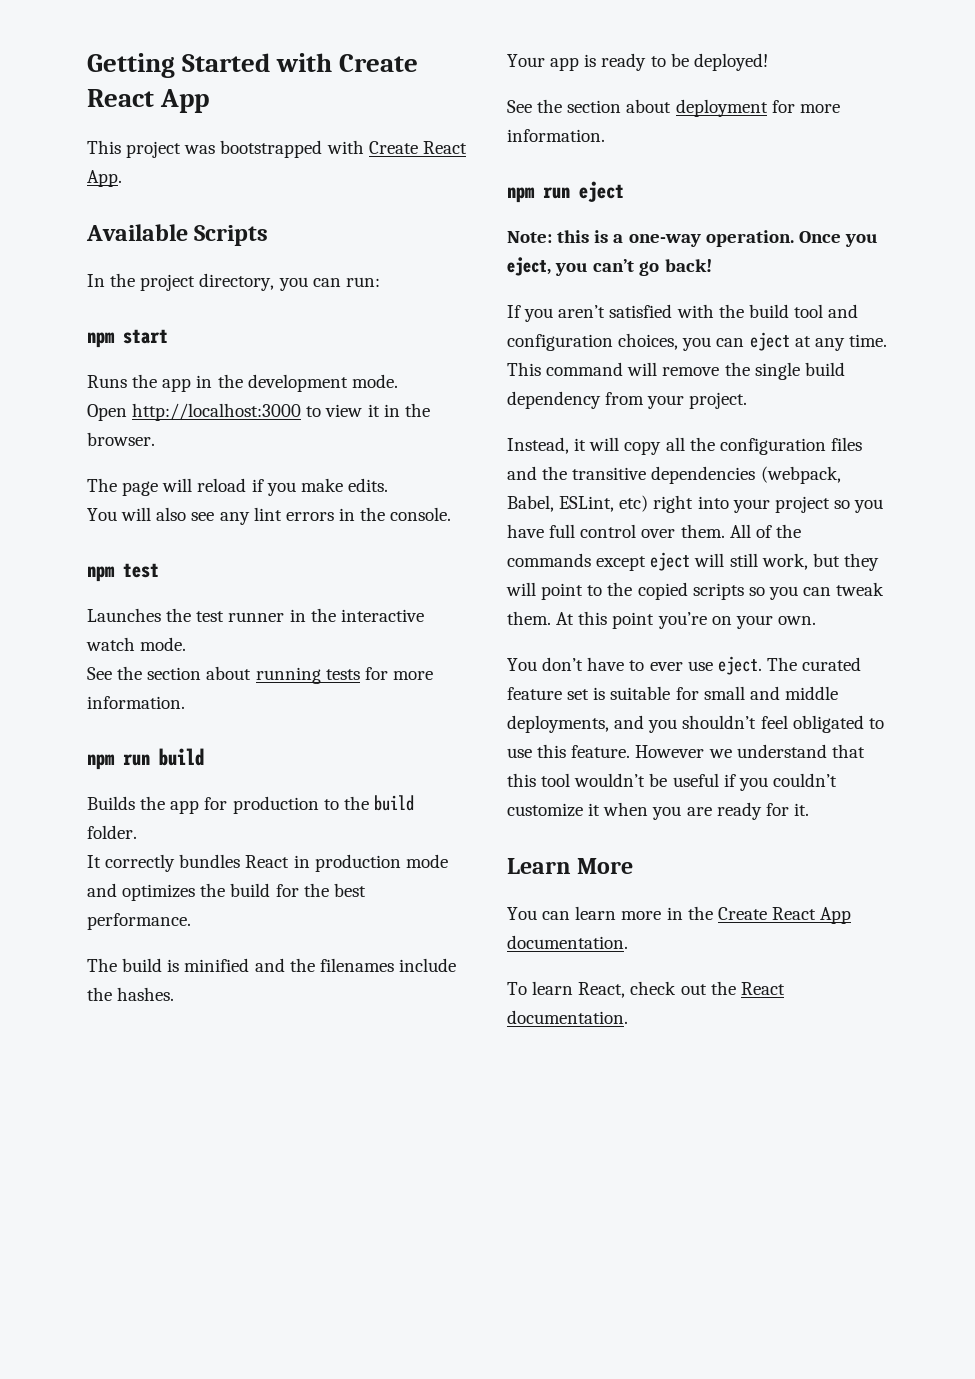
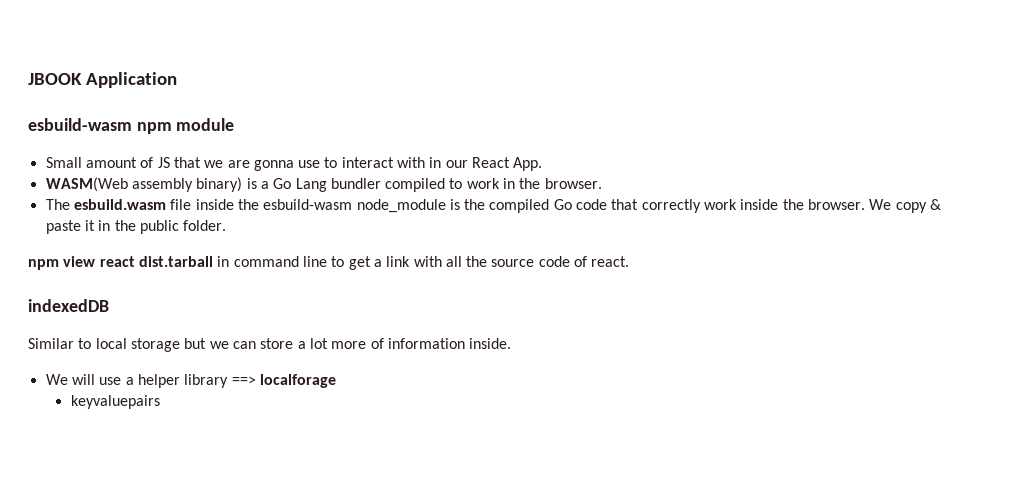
- Getting Started with Create React App
- This project was bootstrapped with Create React App.
- Available Scripts
- In the project directory, you can run:
- npm start
- Runs the app in the development mode.
- Open http://localhost:3000 to view it in the browser.
- The page will reload if you make edits.
- You will also see any lint errors in the console.
- npm test
- Launches the test runner in the interactive watch mode.
- See the section about running tests for more information.
- npm run build
- Builds the app for production to the build folder.
- It correctly bundles React in production mode and optimizes the build for the best performance.
- The build is minified and the filenames include the hashes.
- Your app is ready to be deployed!
- See the section about deployment for more information.
- npm run eject
- Note: this is a one-way operation. Once you eject, you can’t go back!
- If you aren’t satisfied with the build tool and configuration choices, you can eject at any time. This command will remove the single build dependency from your project.
- Instead, it will copy all the configuration files and the transitive dependencies (webpack, Babel, ESLint, etc) right into your project so you have full control over them. All of the commands except eject will still work, but they will point to the copied scripts so you can tweak them. At this point you’re on your own.
- You don’t have to ever use eject. The curated feature set is suitable for small and middle deployments, and you shouldn’t feel obligated to use this feature. However we understand that this tool wouldn’t be useful if you couldn’t customize it when you are ready for it.
- Learn More
- You can learn more in the Create React App documentation.
- To learn React, check out the React documentation.
+ JBOOK Application
+ esbuild-wasm npm module
+ Small amount of JS that we are gonna use to interact with in our React App.
+ WASM(Web assembly binary) is a Go Lang bundler compiled to work in the browser.
+ The esbuild.wasm file inside the esbuild-wasm node_module is the compiled Go code that correctly work inside the browser. We copy & paste it in the public folder.
+ npm view react dist.tarball in command line to get a link with all the source code of react.
+ indexedDB
+ Similar to local storage but we can store a lot more of information inside.
+ We will use a helper library ==> localforage
+ keyvaluepairs

